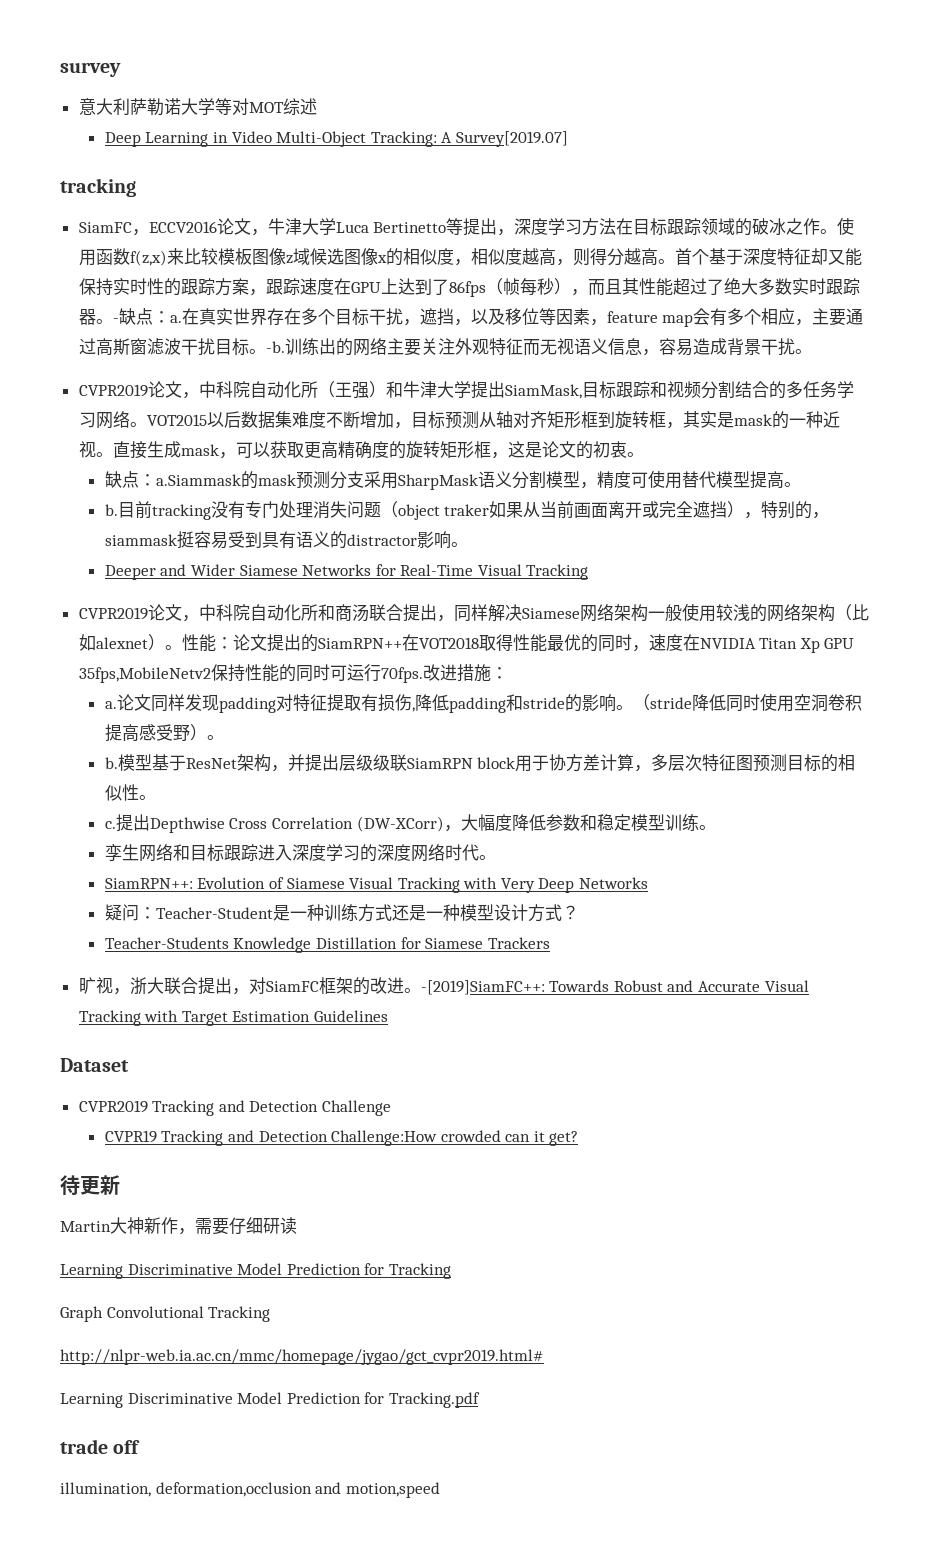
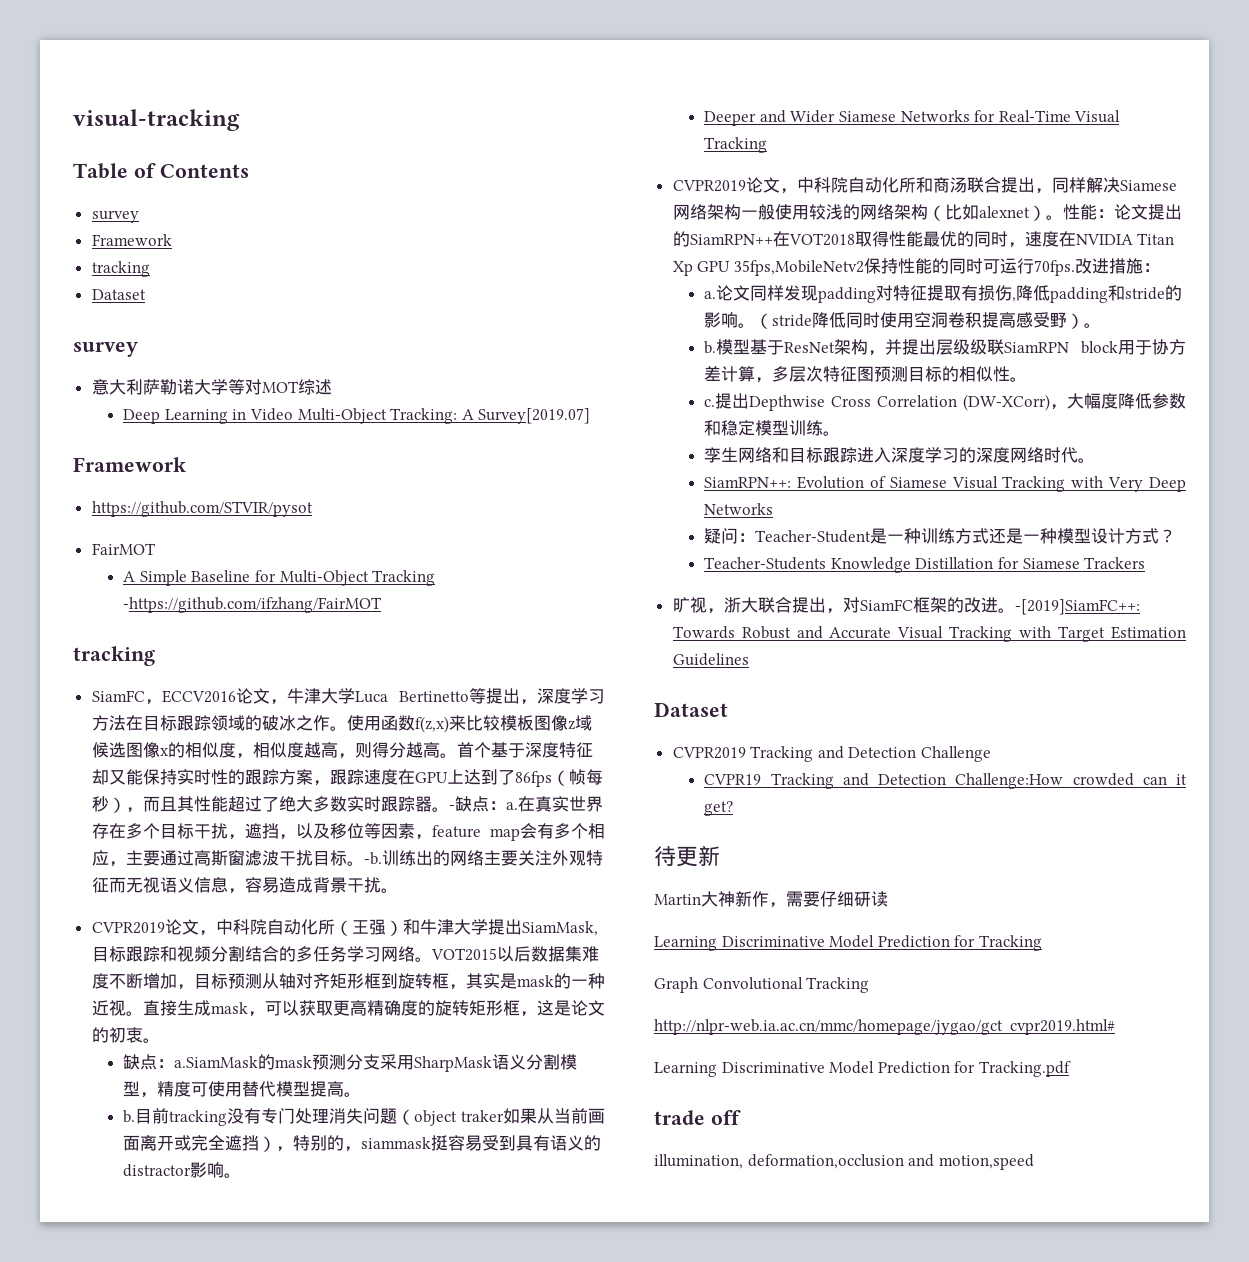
+ visual-tracking
+ Table of Contents
+ survey
+ Framework
+ tracking
+ Dataset
  Deep Learning in Video Multi-Object Tracking: A Survey[2019.07]
+ Framework
+ https://github.com/STVIR/pysot
+ FairMOT
+ A Simple Baseline for Multi-Object Tracking -https://github.com/ifzhang/FairMOT
- 缺点：a.Siammask的mask预测分支采用SharpMask语义分割模型，精度可使用替代模型提高。
+ 缺点：a.SiamMask的mask预测分支采用SharpMask语义分割模型，精度可使用替代模型提高。

